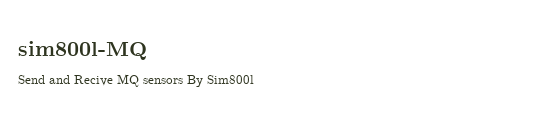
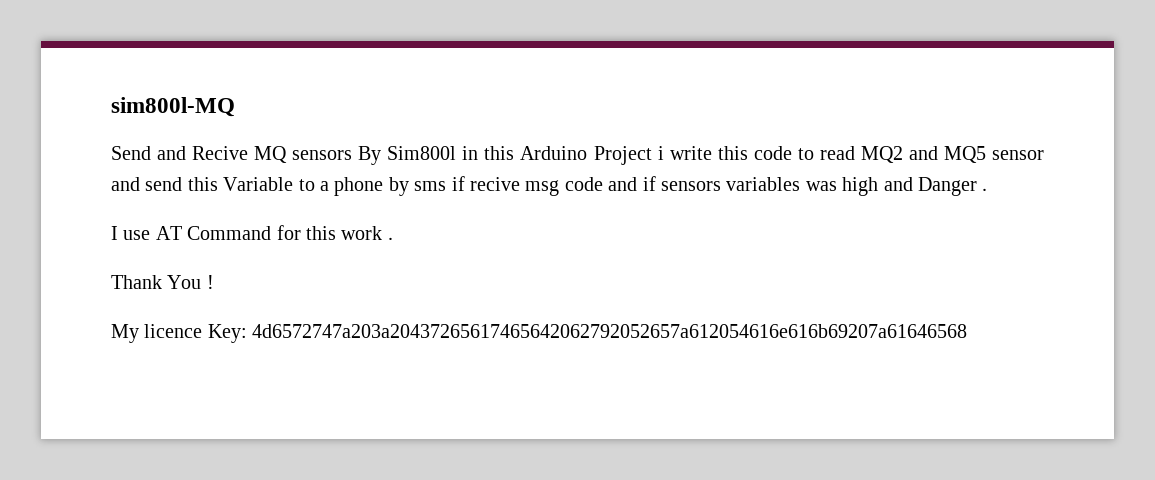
- Send and Recive MQ sensors By Sim800l
+ Send and Recive MQ sensors By Sim800l in this Arduino Project i write this code to read MQ2 and MQ5 sensor and send this Variable to a phone by sms if recive msg code and if sensors variables was high and Danger .
+ I use AT Command for this work .
+ Thank You !
+ My licence Key: 4d6572747a203a20437265617465642062792052657a612054616e616b69207a61646568

